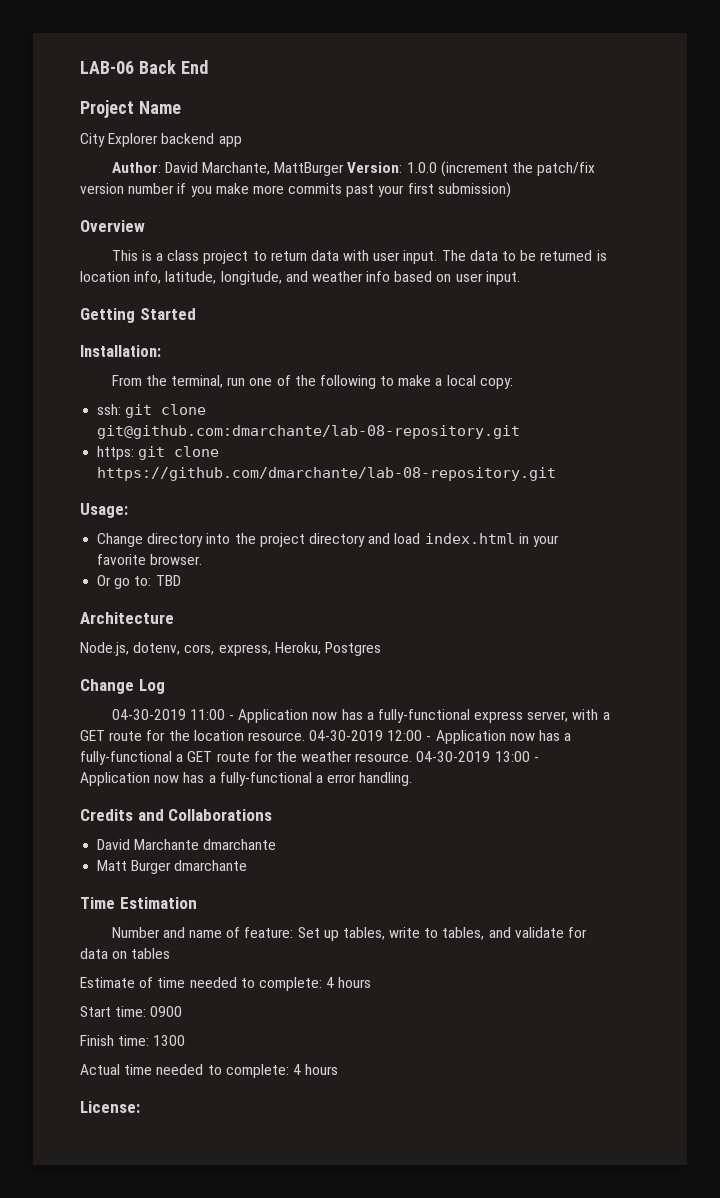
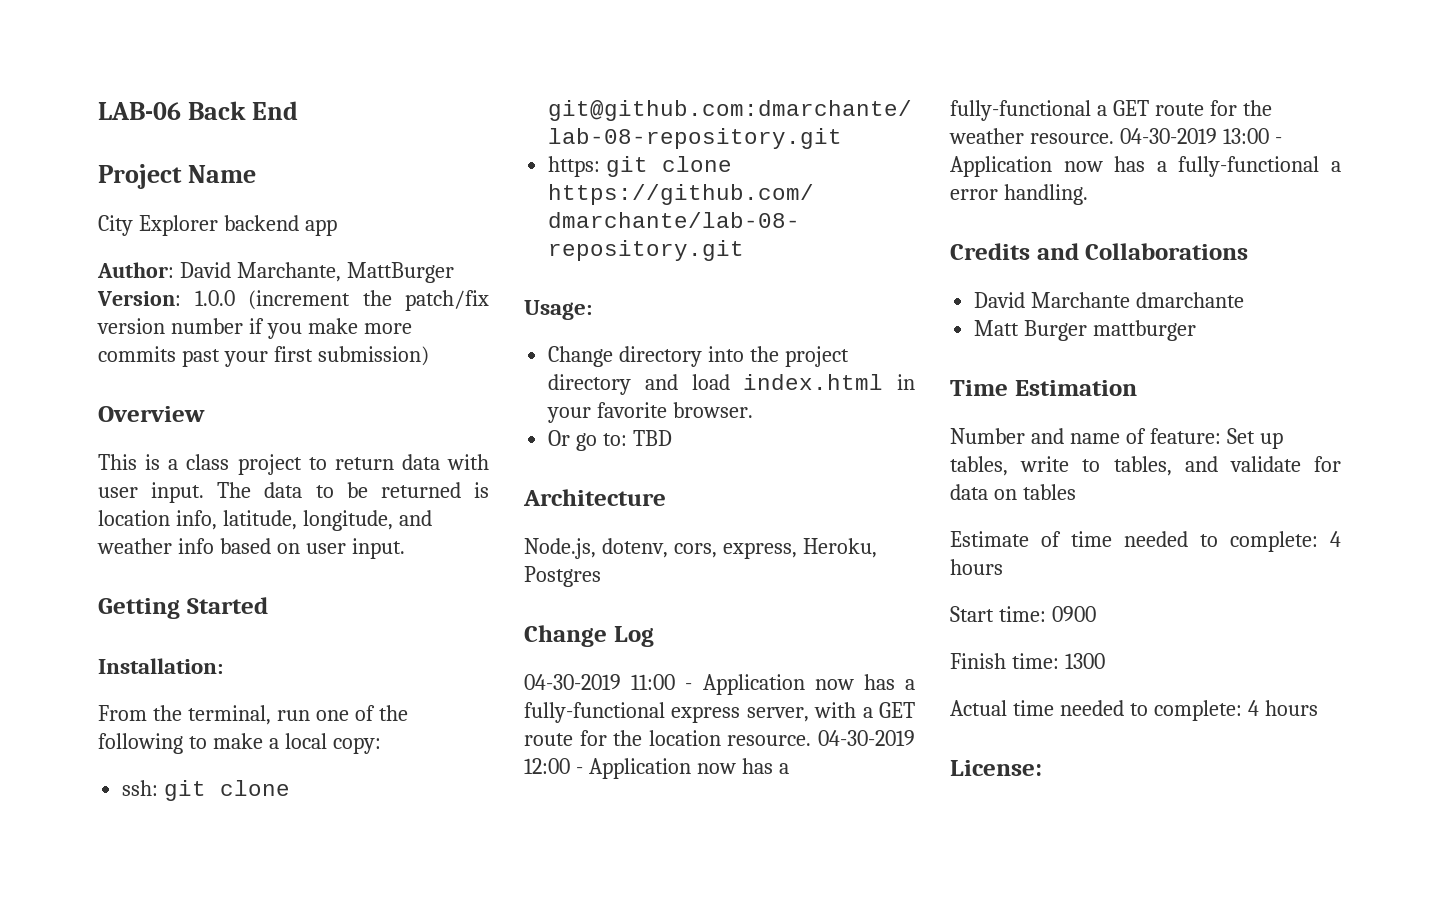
- Matt Burger dmarchante
+ Matt Burger mattburger

